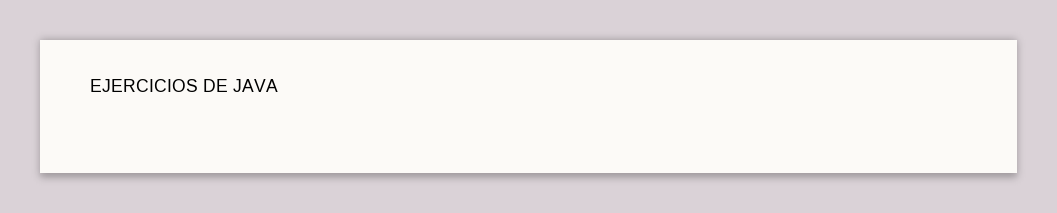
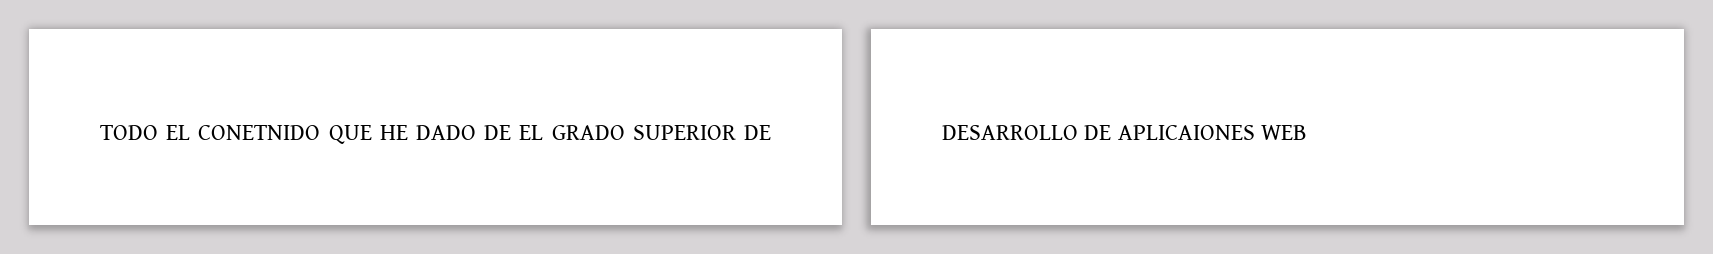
- EJERCICIOS DE JAVA
+ TODO EL CONETNIDO QUE HE DADO DE EL GRADO SUPERIOR DE DESARROLLO DE APLICAIONES WEB

